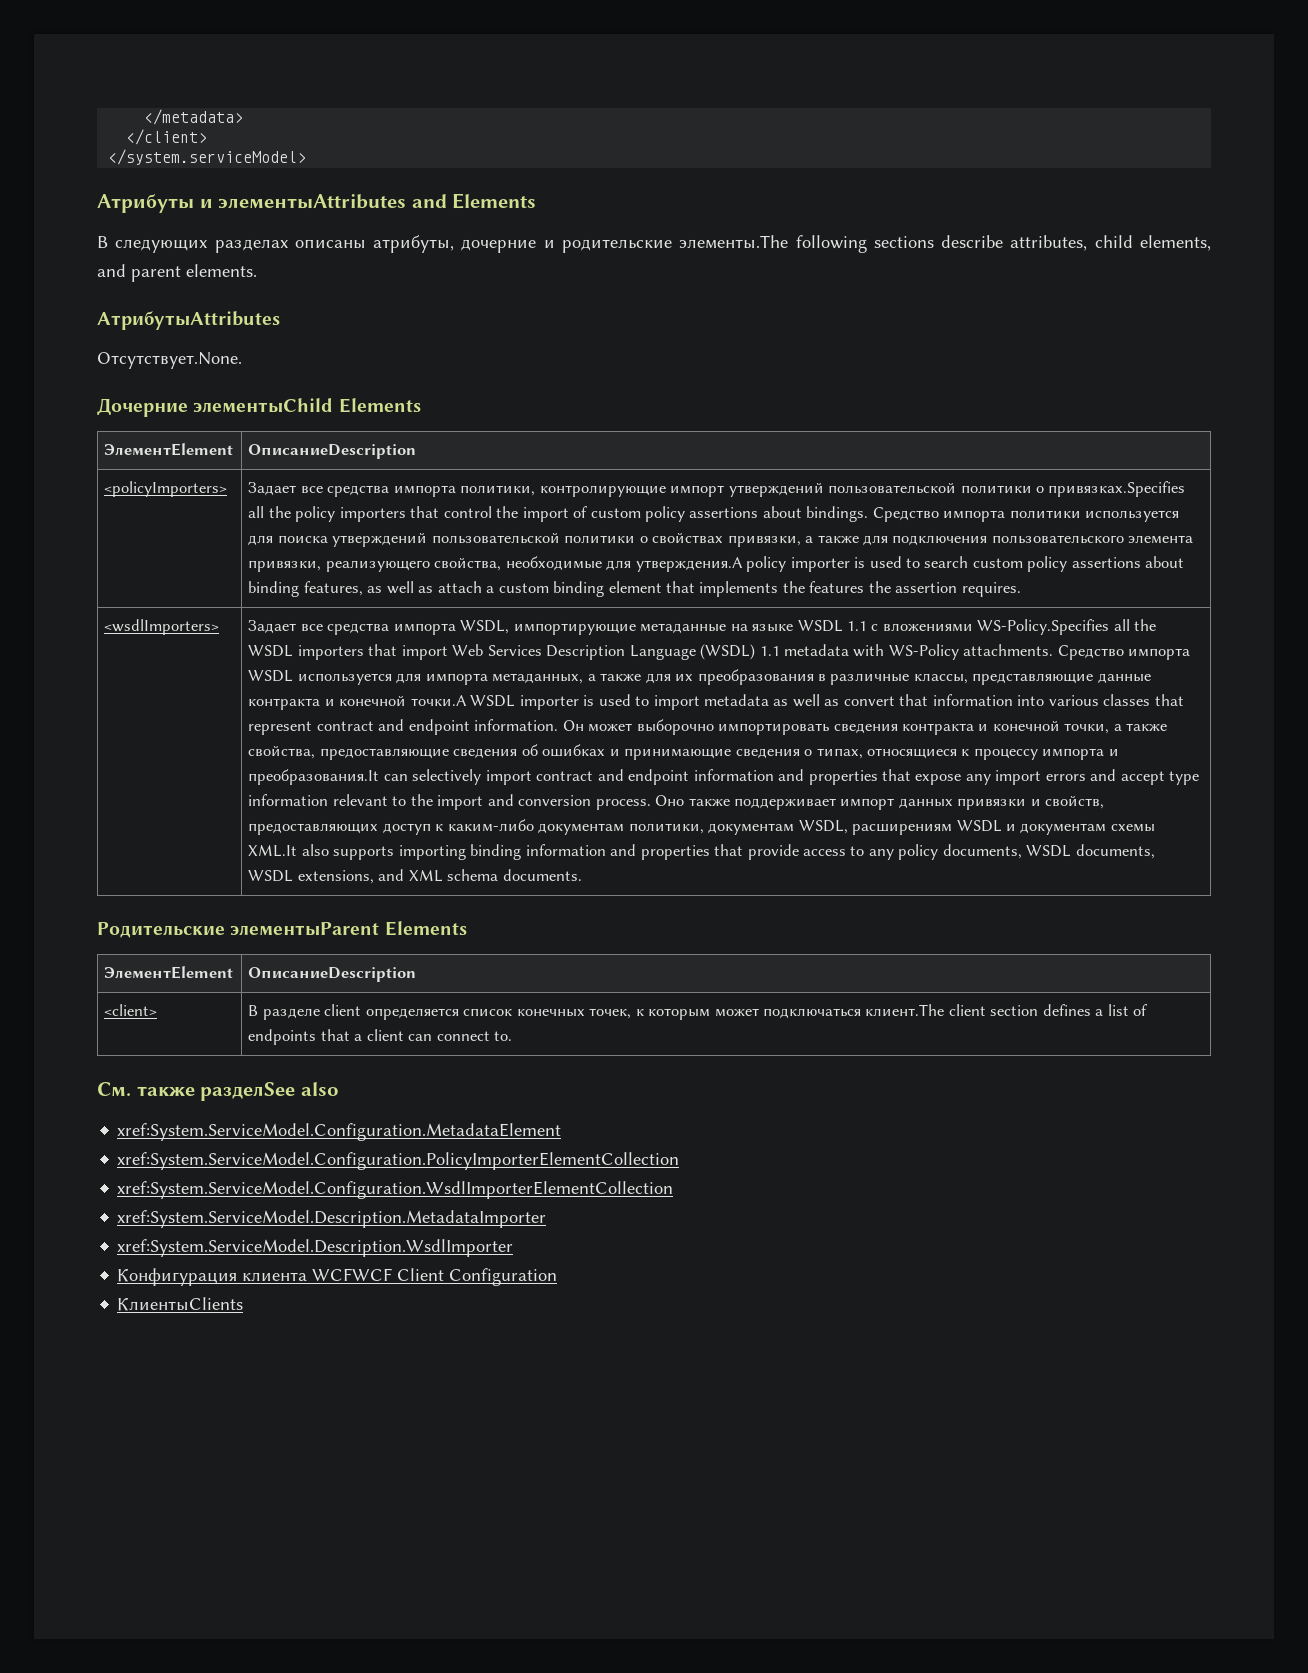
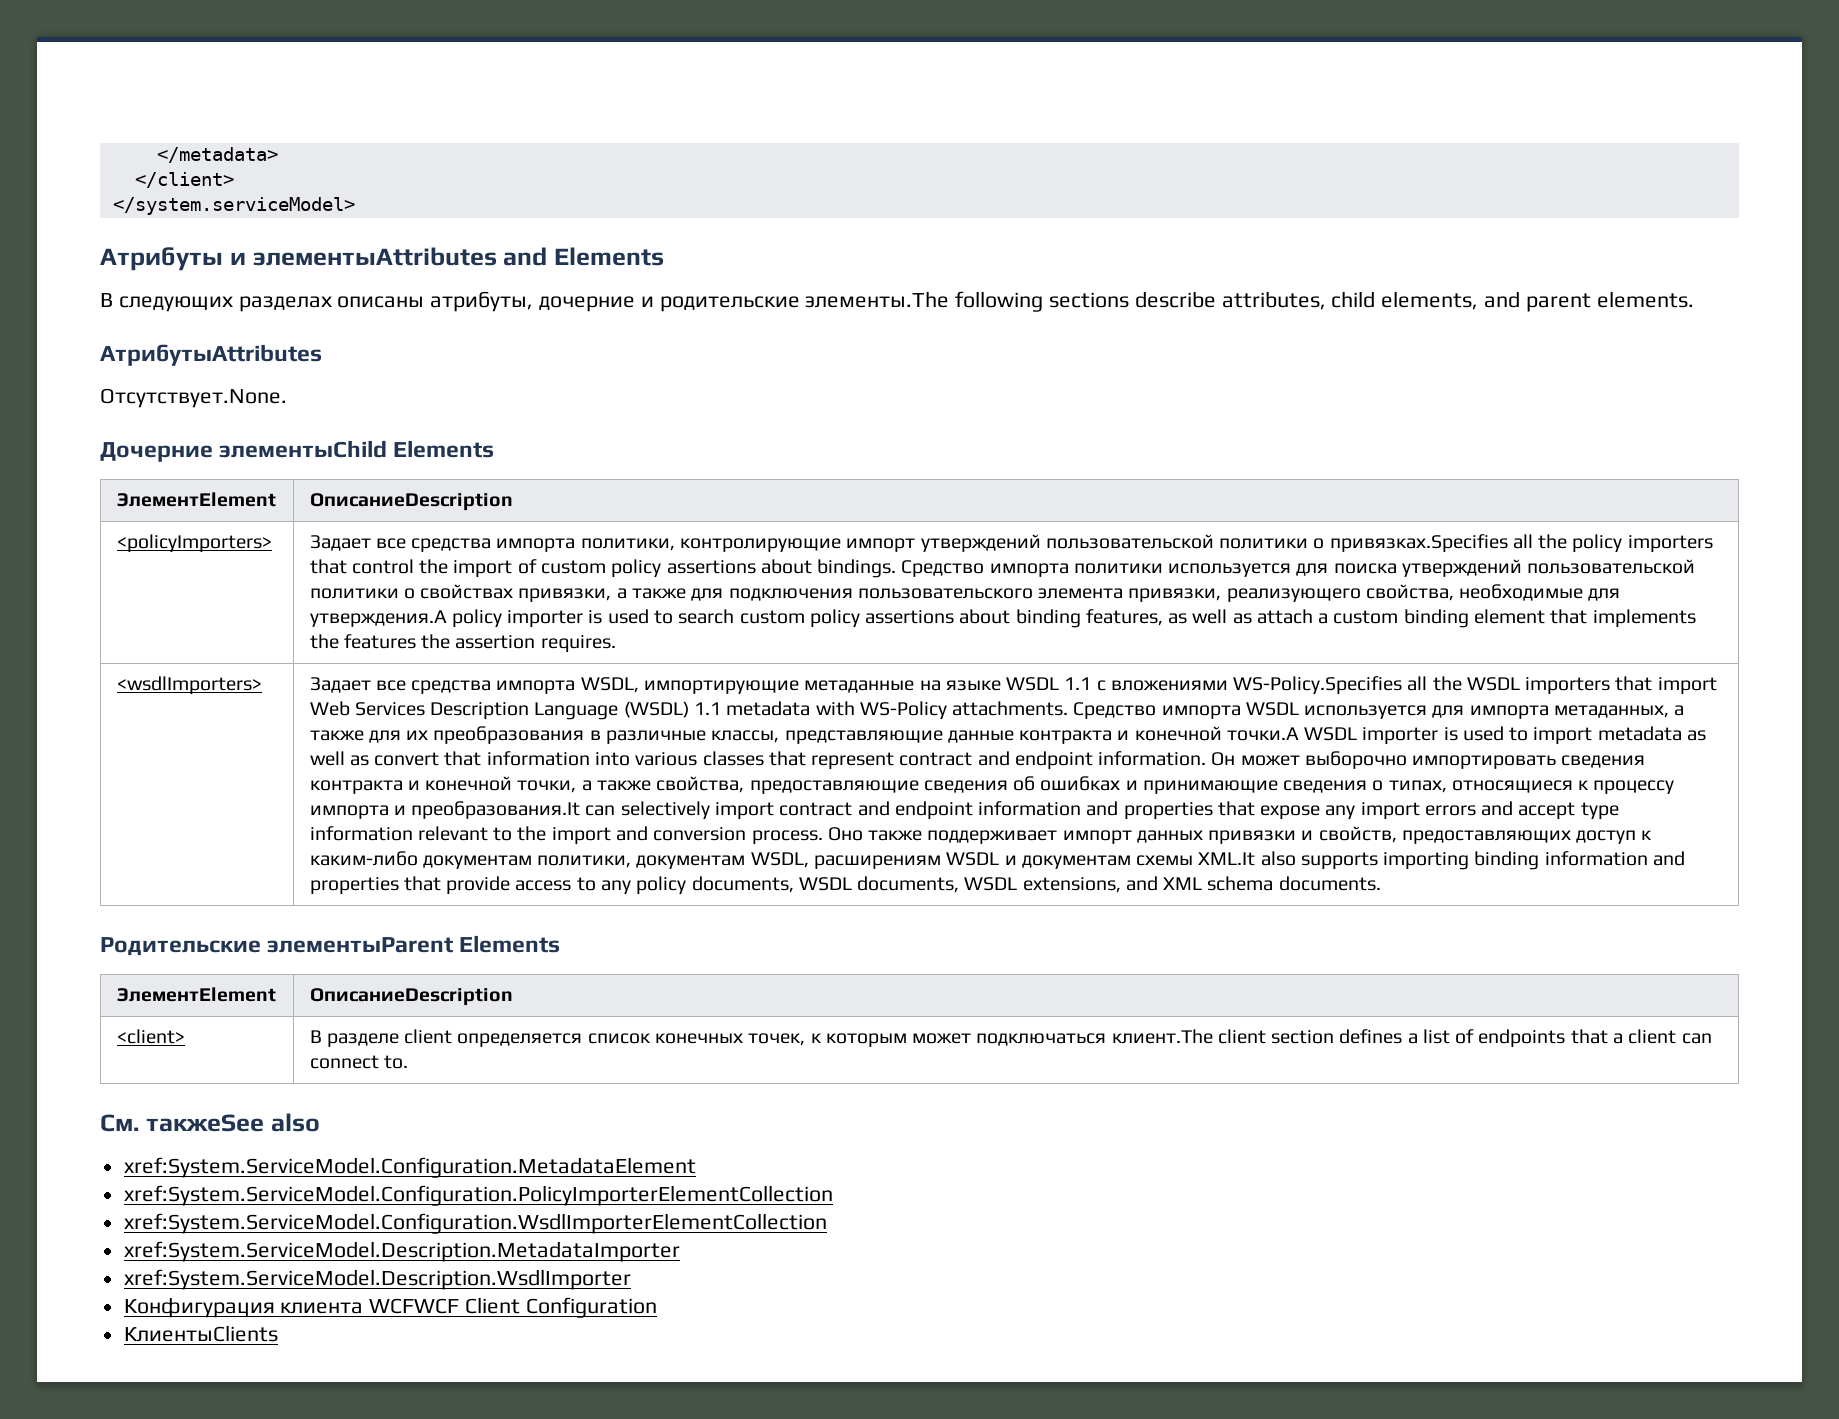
- См. также разделSee also
+ См. такжеSee also

